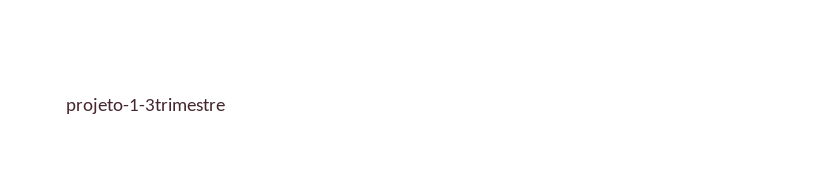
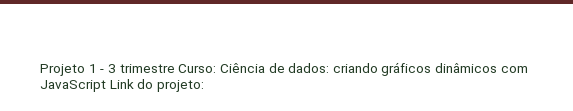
- projeto-1-3trimestre
+ Projeto 1 - 3 trimestre Curso: Ciência de dados: criando gráficos dinâmicos com JavaScript Link do projeto:

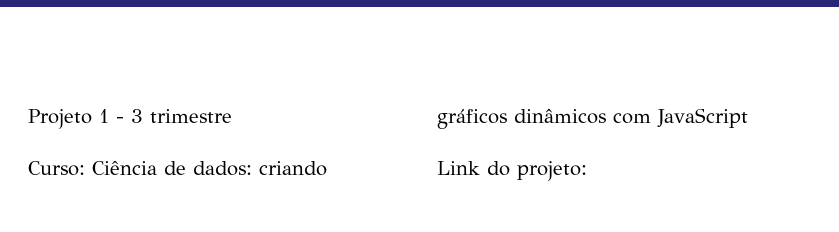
- Projeto 1 - 3 trimestre Curso: Ciência de dados: criando gráficos dinâmicos com JavaScript Link do projeto:
+ Projeto 1 - 3 trimestre
+ Curso: Ciência de dados: criando gráficos dinâmicos com JavaScript
+ Link do projeto:

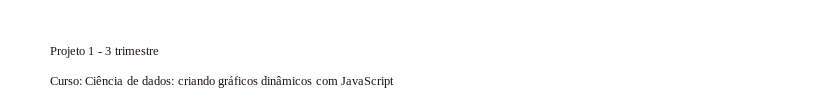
- Link do projeto:

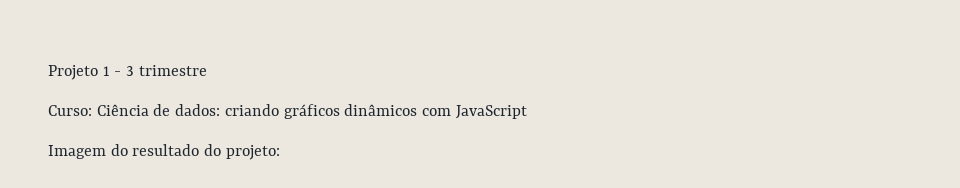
+ Imagem do resultado do projeto:

